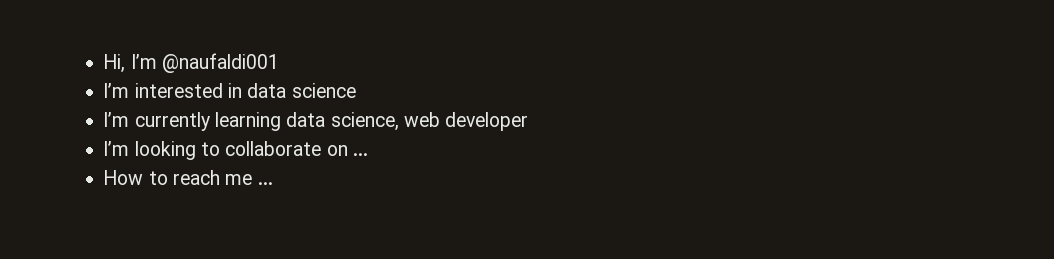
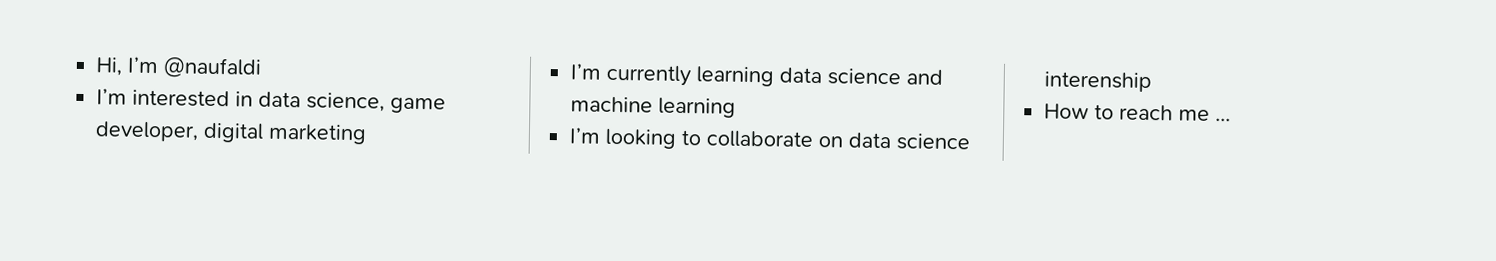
- Hi, I’m @naufaldi001
+ Hi, I’m @naufaldi
- I’m interested in data science
+ I’m interested in data science, game developer, digital marketing
- I’m currently learning data science, web developer
+ I’m currently learning data science and machine learning
- I’m looking to collaborate on ...
+ I’m looking to collaborate on data science interenship

